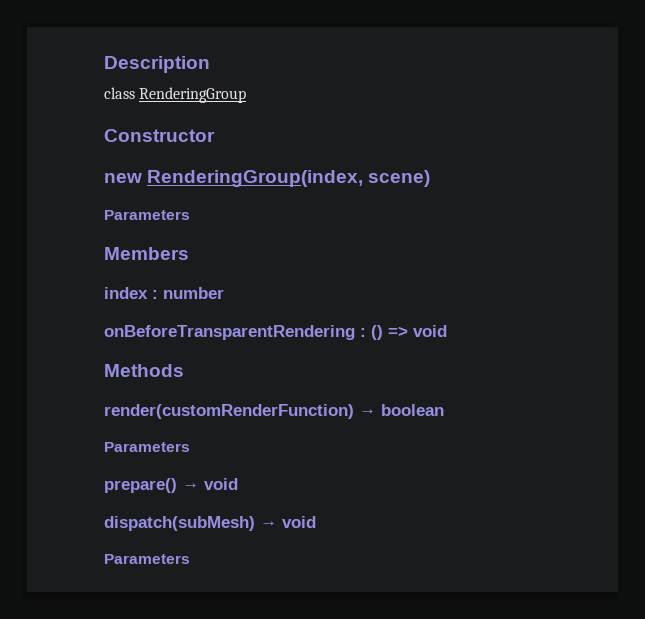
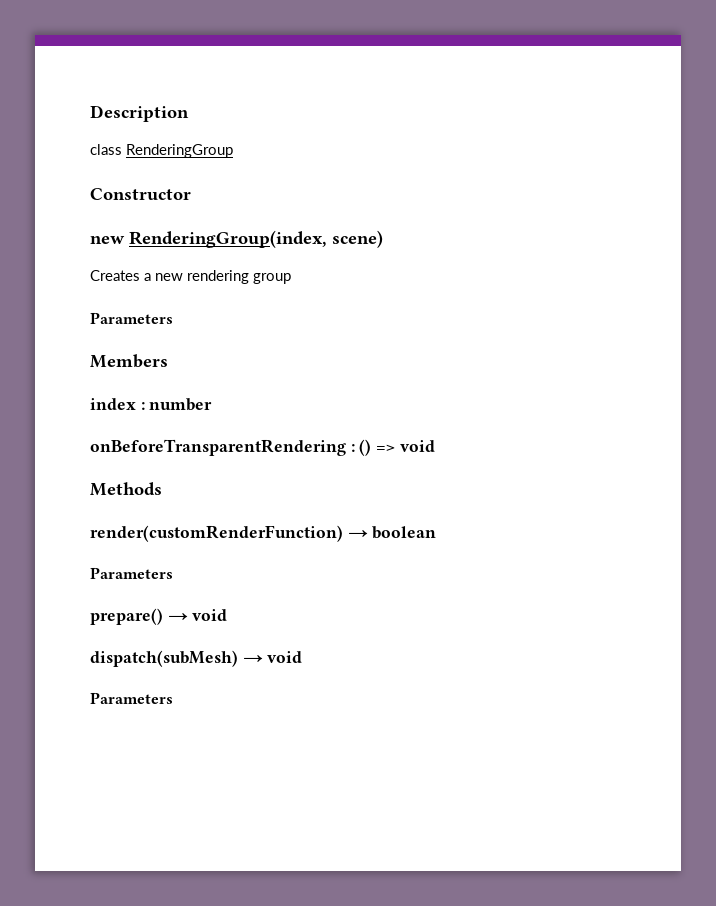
+ Creates a new rendering group

